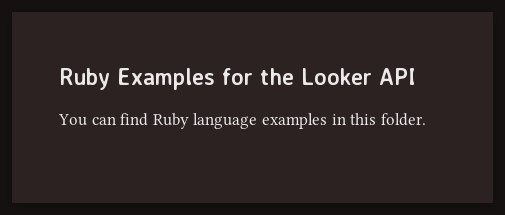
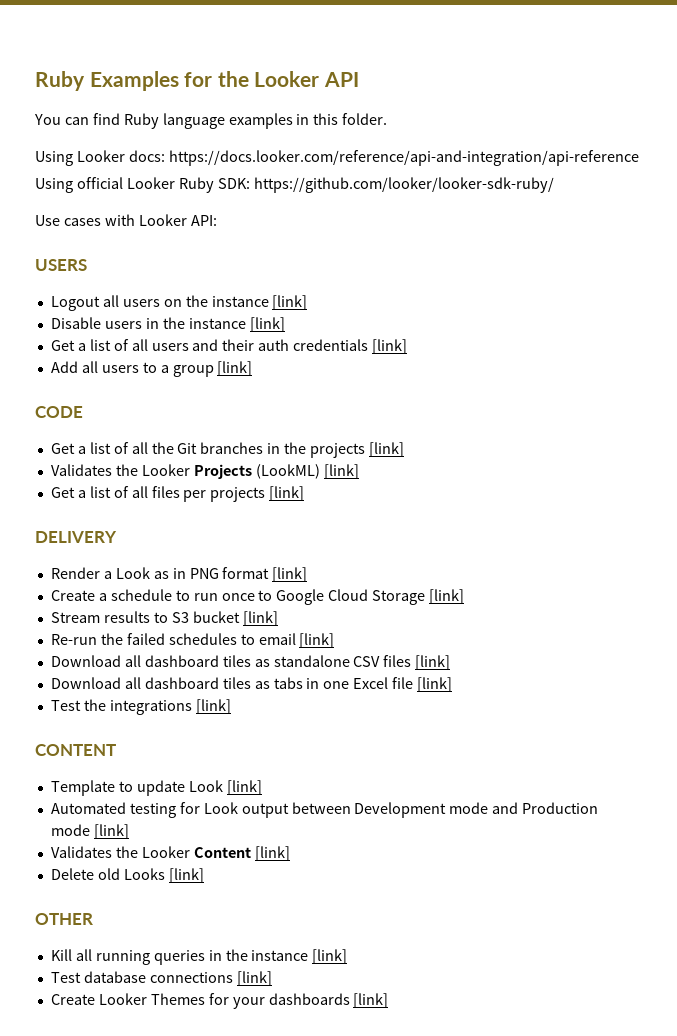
+ Using Looker docs: https://docs.looker.com/reference/api-and-integration/api-reference
+ Using official Looker Ruby SDK: https://github.com/looker/looker-sdk-ruby/
+ Use cases with Looker API:
+ USERS
+ Logout all users on the instance [link]
+ Disable users in the instance [link]
+ Get a list of all users and their auth credentials [link]
+ Add all users to a group [link]
+ CODE
+ Get a list of all the Git branches in the projects [link]
+ Validates the Looker Projects (LookML) [link]
+ Get a list of all files per projects [link]
+ DELIVERY
+ Render a Look as in PNG format [link]
+ Create a schedule to run once to Google Cloud Storage [link]
+ Stream results to S3 bucket [link]
+ Re-run the failed schedules to email [link]
+ Download all dashboard tiles as standalone CSV files [link]
+ Download all dashboard tiles as tabs in one Excel file [link]
+ Test the integrations [link]
+ CONTENT
+ Template to update Look [link]
+ Automated testing for Look output between Development mode and Production mode [link]
+ Validates the Looker Content [link]
+ Delete old Looks [link]
+ OTHER
+ Kill all running queries in the instance [link]
+ Test database connections [link]
+ Create Looker Themes for your dashboards [link]

